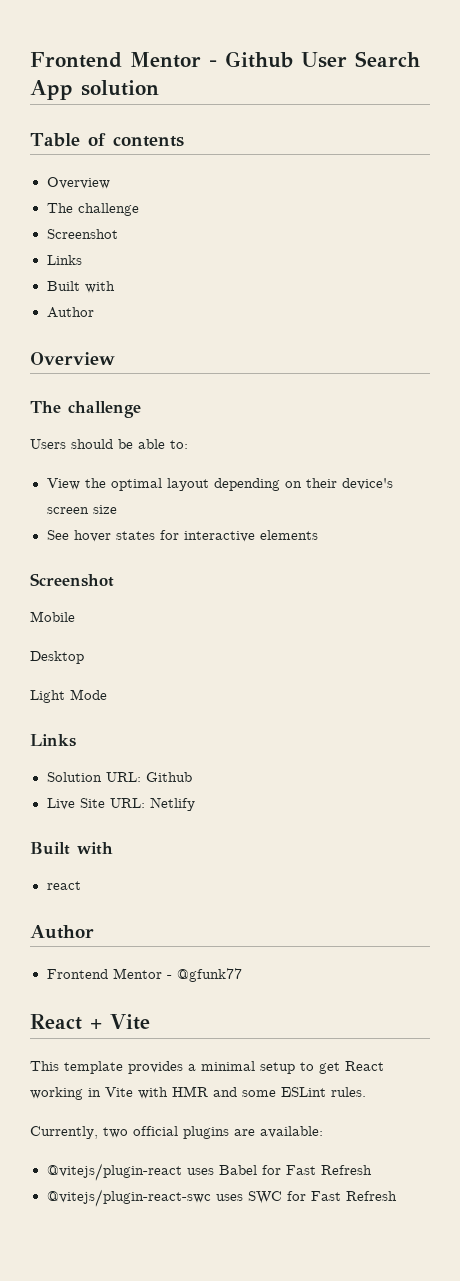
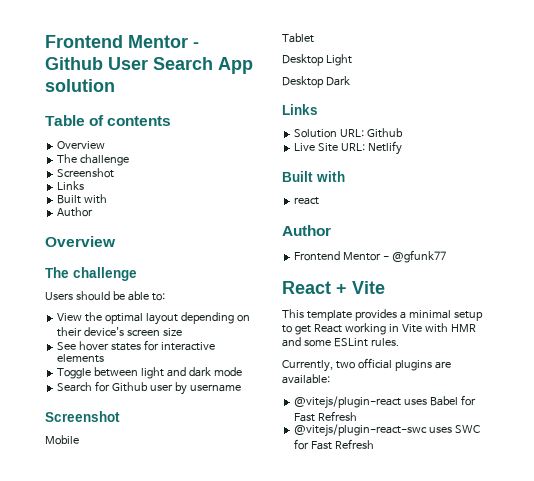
+ Toggle between light and dark mode
+ Search for Github user by username
- Desktop
- Light Mode
+ Tablet
+ Desktop Light
+ Desktop Dark

